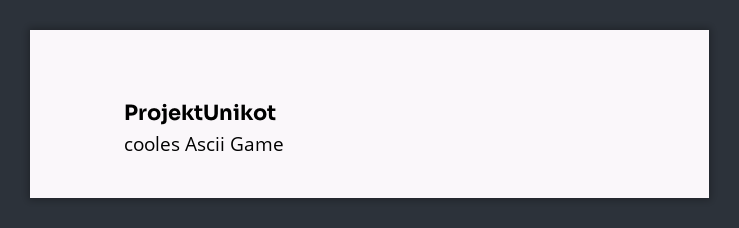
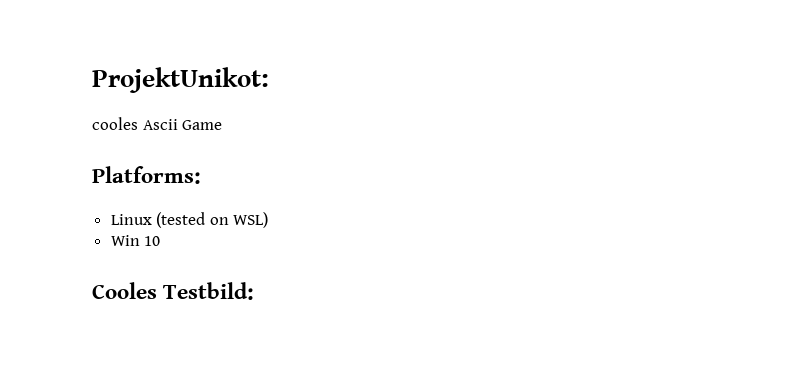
- ProjektUnikot
+ ProjektUnikot:
+ Platforms:
+ Linux (tested on WSL)
+ Win 10
+ Cooles Testbild:

